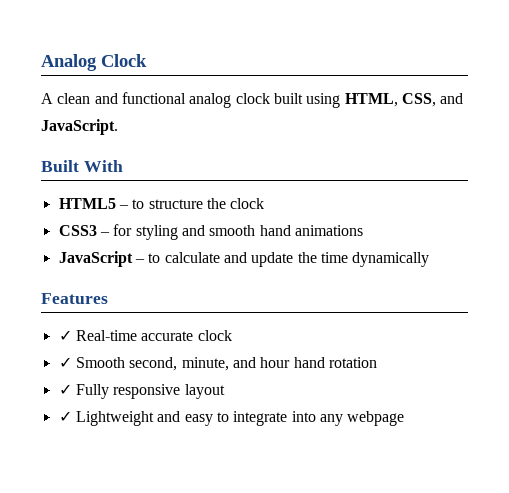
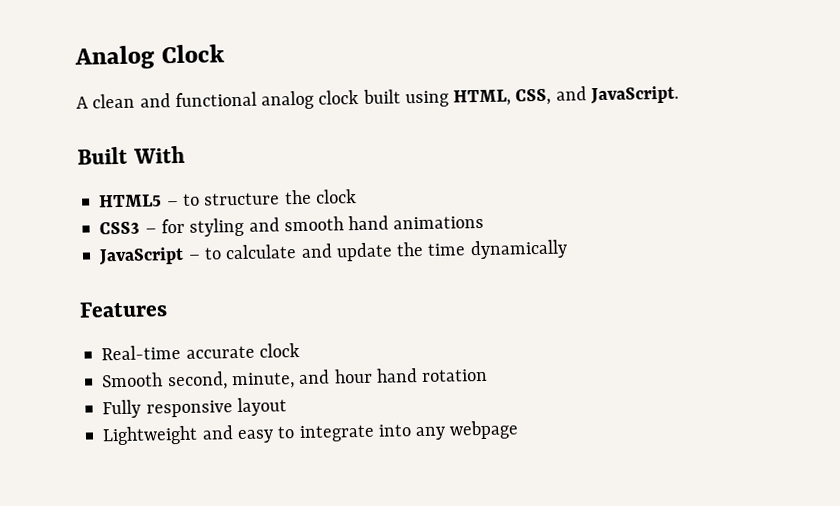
- ✓ Real-time accurate clock
+ Real-time accurate clock
- ✓ Smooth second, minute, and hour hand rotation
+ Smooth second, minute, and hour hand rotation
- ✓ Fully responsive layout
+ Fully responsive layout
- ✓ Lightweight and easy to integrate into any webpage
+ Lightweight and easy to integrate into any webpage

